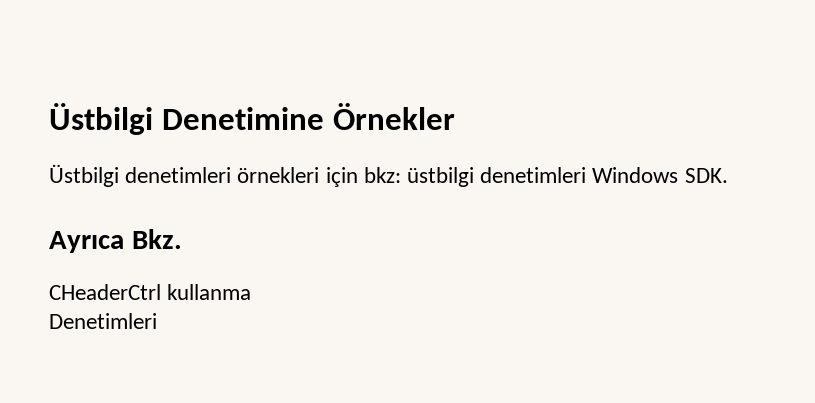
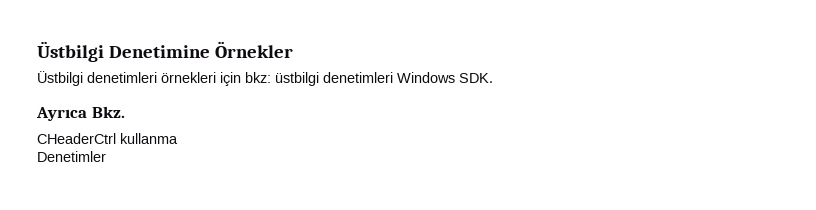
- Denetimleri
+ Denetimler

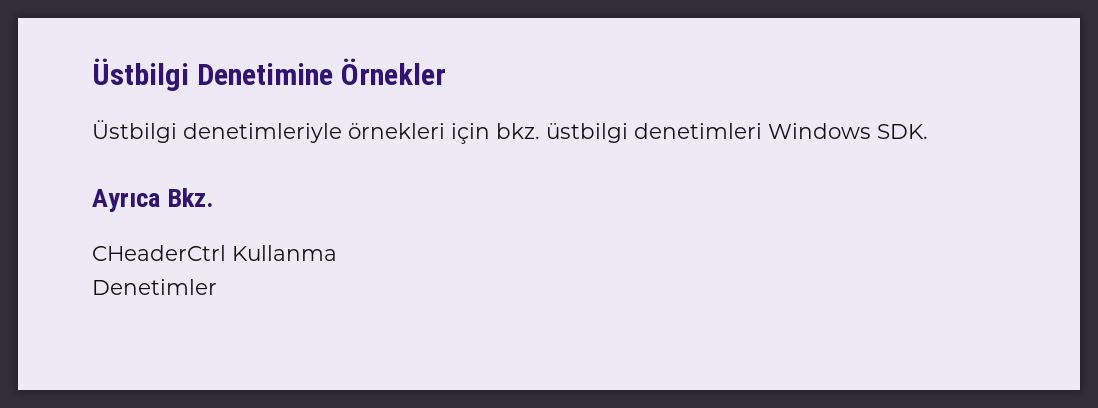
- Üstbilgi denetimleri örnekleri için bkz: üstbilgi denetimleri Windows SDK.
+ Üstbilgi denetimleriyle örnekleri için bkz. üstbilgi denetimleri Windows SDK.
- CHeaderCtrl kullanma
+ CHeaderCtrl Kullanma

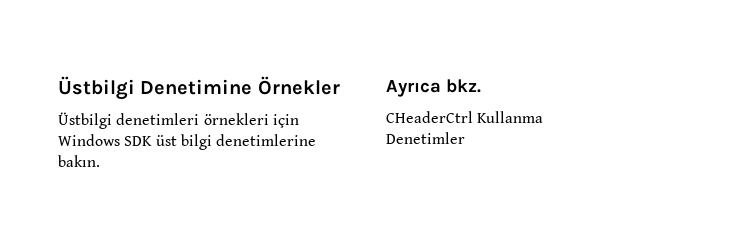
- Üstbilgi denetimleriyle örnekleri için bkz. üstbilgi denetimleri Windows SDK.
+ Üstbilgi denetimleri örnekleri için Windows SDK üst bilgi denetimlerine bakın.
- Ayrıca Bkz.
+ Ayrıca bkz.

